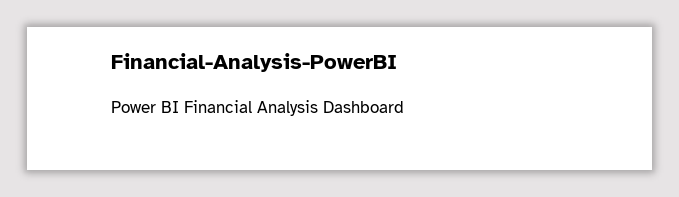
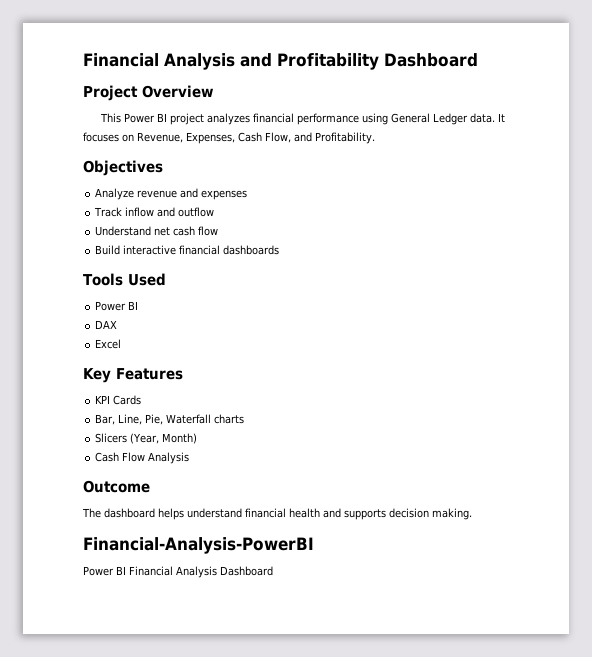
+ Financial Analysis and Profitability Dashboard
+ Project Overview
+ This Power BI project analyzes financial performance using General Ledger data. It focuses on Revenue, Expenses, Cash Flow, and Profitability.
+ Objectives
+ Analyze revenue and expenses
+ Track inflow and outflow
+ Understand net cash flow
+ Build interactive financial dashboards
+ Tools Used
+ Power BI
+ DAX
+ Excel
+ Key Features
+ KPI Cards
+ Bar, Line, Pie, Waterfall charts
+ Slicers (Year, Month)
+ Cash Flow Analysis
+ Outcome
+ The dashboard helps understand financial health and supports decision making.

